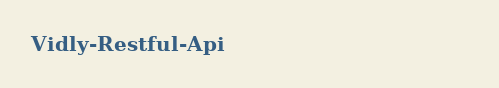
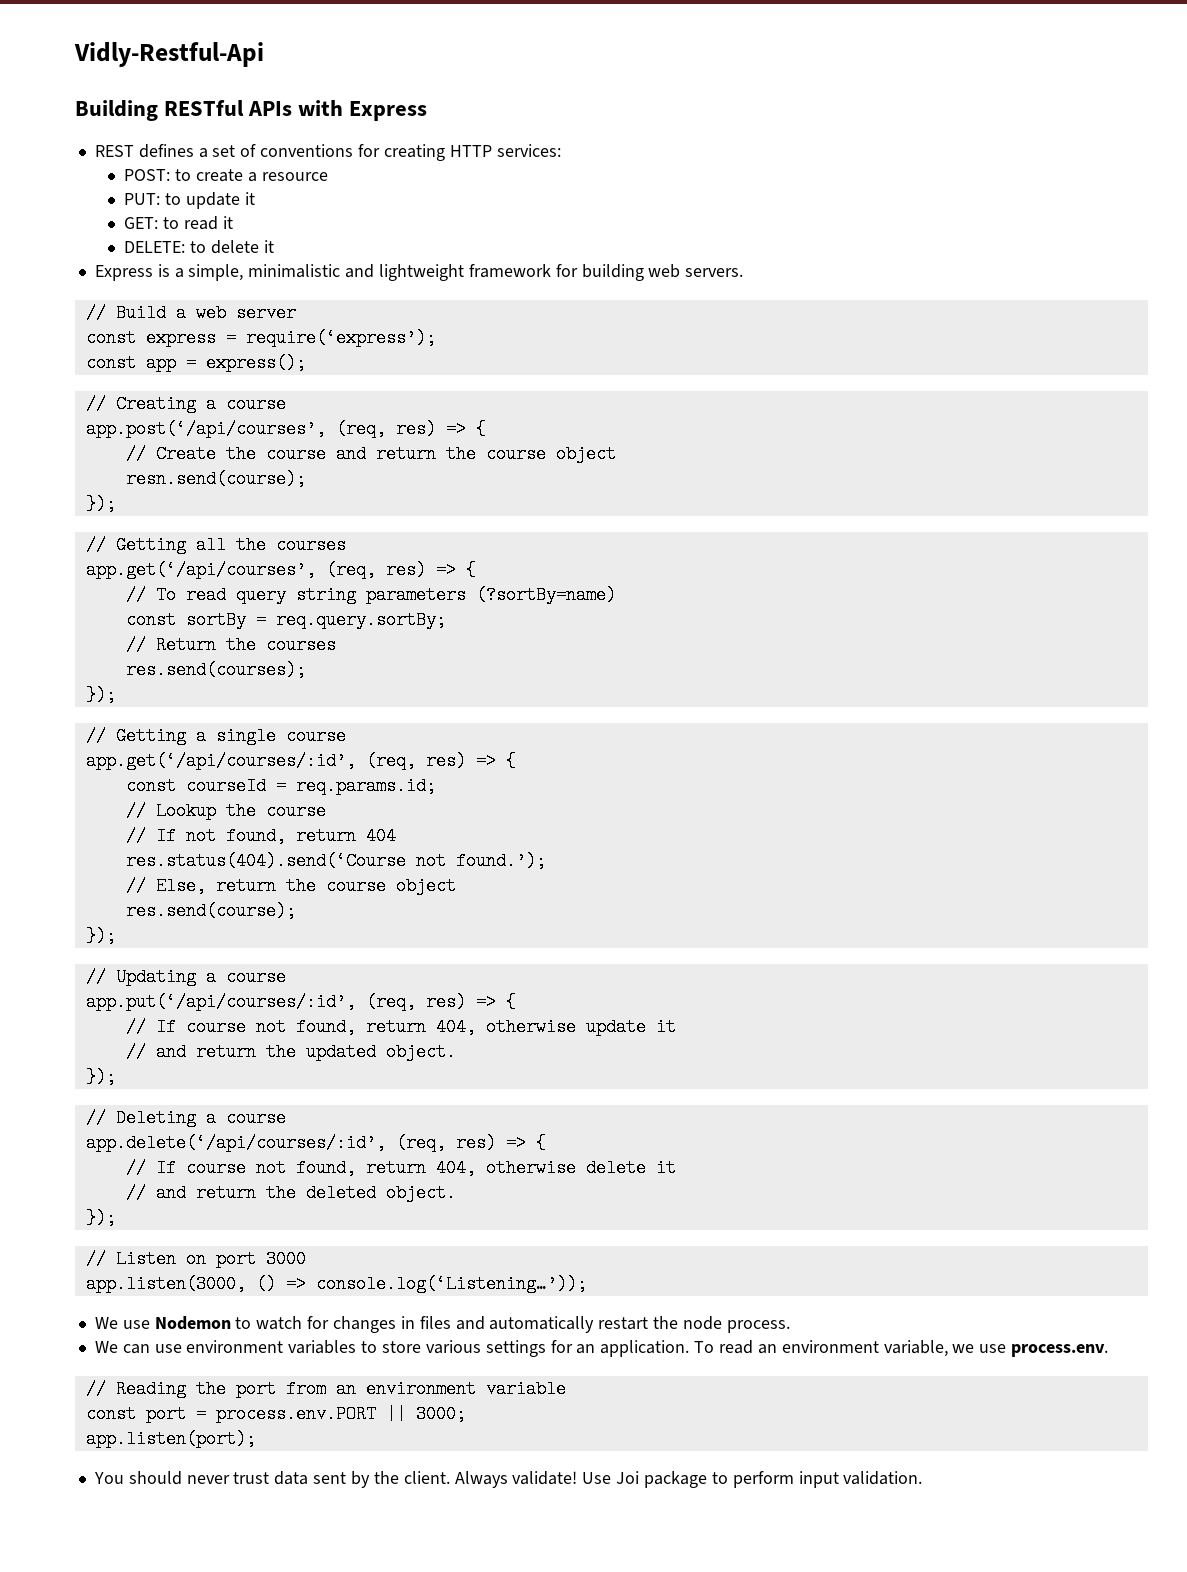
+ Building RESTful APIs with Express
+ REST defines a set of conventions for creating HTTP services:
+ POST: to create a resource
+ PUT: to update it
+ GET: to read it
+ DELETE: to delete it
+ Express is a simple, minimalistic and lightweight framework for building web servers.
+ // Build a web server
+ const express = require(‘express’);
+ const app = express();
+ // Creating a course
+ app.post(‘/api/courses’, (req, res) => {
+ // Create the course and return the course object
+ resn.send(course);
+ });
+ // Getting all the courses
+ app.get(‘/api/courses’, (req, res) => {
+ // To read query string parameters (?sortBy=name)
+ const sortBy = req.query.sortBy;
+ // Return the courses
+ res.send(courses);
+ });
+ // Getting a single course
+ app.get(‘/api/courses/:id’, (req, res) => {
+ const courseId = req.params.id;
+ // Lookup the course
+ // If not found, return 404
+ res.status(404).send(‘Course not found.’);
+ // Else, return the course object
+ res.send(course);
+ });
+ // Updating a course
+ app.put(‘/api/courses/:id’, (req, res) => {
+ // If course not found, return 404, otherwise update it
+ // and return the updated object.
+ });
+ // Deleting a course
+ app.delete(‘/api/courses/:id’, (req, res) => {
+ // If course not found, return 404, otherwise delete it
+ // and return the deleted object.
+ });
+ // Listen on port 3000
+ app.listen(3000, () => console.log(‘Listening…’));
+ We use Nodemon to watch for changes in files and automatically restart the node process.
+ We can use environment variables to store various settings for an application. To read an environment variable, we use process.env.
+ // Reading the port from an environment variable
+ const port = process.env.PORT || 3000;
+ app.listen(port);
+ You should never trust data sent by the client. Always validate! Use Joi package to perform input validation.

